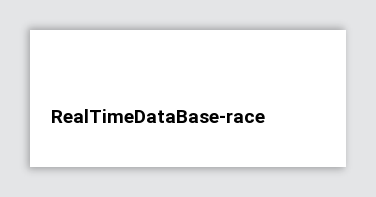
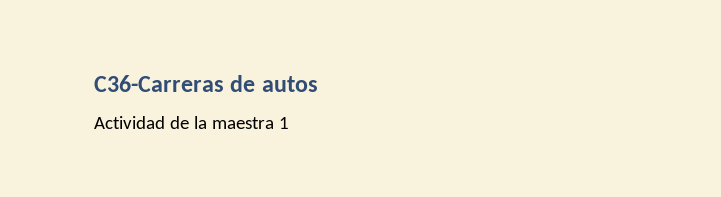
- RealTimeDataBase-race
+ C36-Carreras de autos
+ Actividad de la maestra 1

